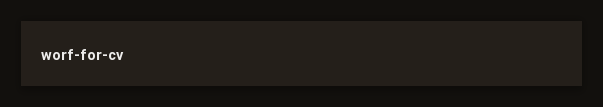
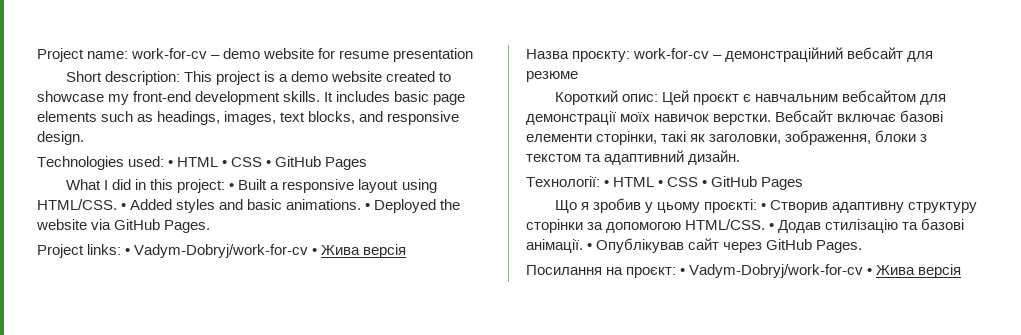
- worf-for-cv
+ Project name: work-for-cv – demo website for resume presentation
+ Short description: This project is a demo website created to showcase my front-end development skills. It includes basic page elements such as headings, images, text blocks, and responsive design.
+ Technologies used: • HTML • CSS • GitHub Pages
+ What I did in this project: • Built a responsive layout using HTML/CSS. • Added styles and basic animations. • Deployed the website via GitHub Pages.
+ Project links: • Vadym-Dobryj/work-for-cv • Жива версія
+ Назва проєкту: work-for-cv – демонстраційний вебсайт для резюме
+ Короткий опис: Цей проєкт є навчальним вебсайтом для демонстрації моїх навичок верстки. Вебсайт включає базові елементи сторінки, такі як заголовки, зображення, блоки з текстом та адаптивний дизайн.
+ Технології: • HTML • CSS • GitHub Pages
+ Що я зробив у цьому проєкті: • Створив адаптивну структуру сторінки за допомогою HTML/CSS. • Додав стилізацію та базові анімації. • Опублікував сайт через GitHub Pages.
+ Посилання на проєкт: • Vadym-Dobryj/work-for-cv • Жива версія

